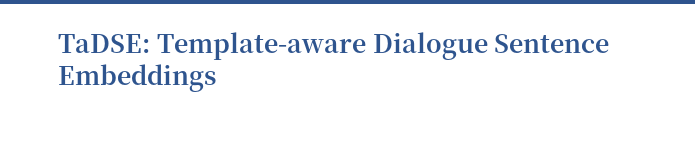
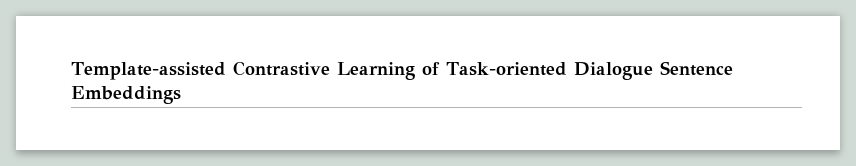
- TaDSE: Template-aware Dialogue Sentence Embeddings
+ Template-assisted Contrastive Learning of Task-oriented Dialogue Sentence Embeddings

